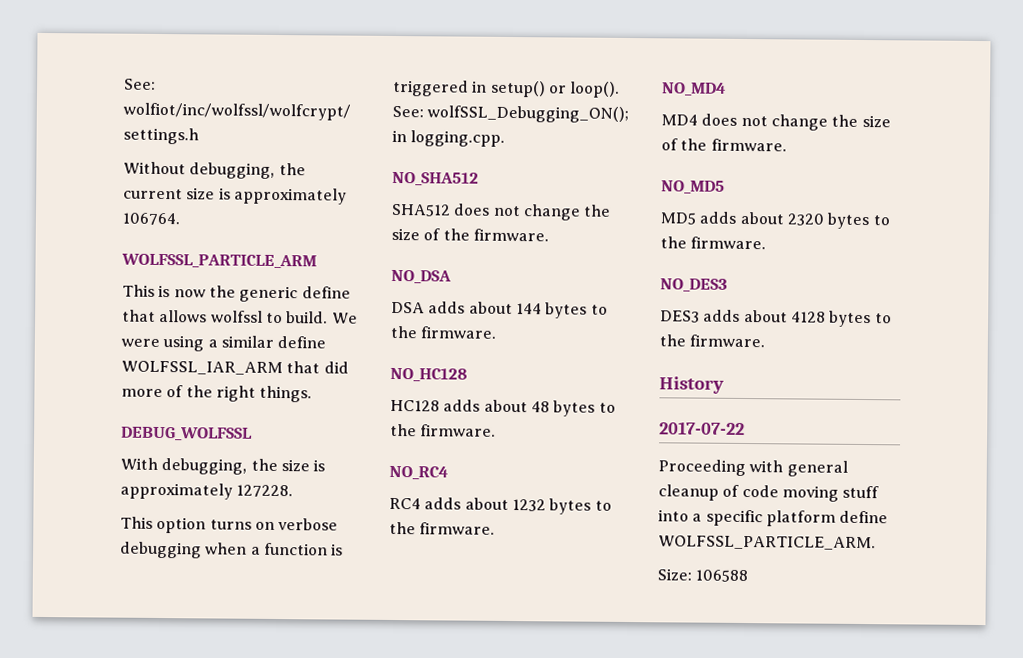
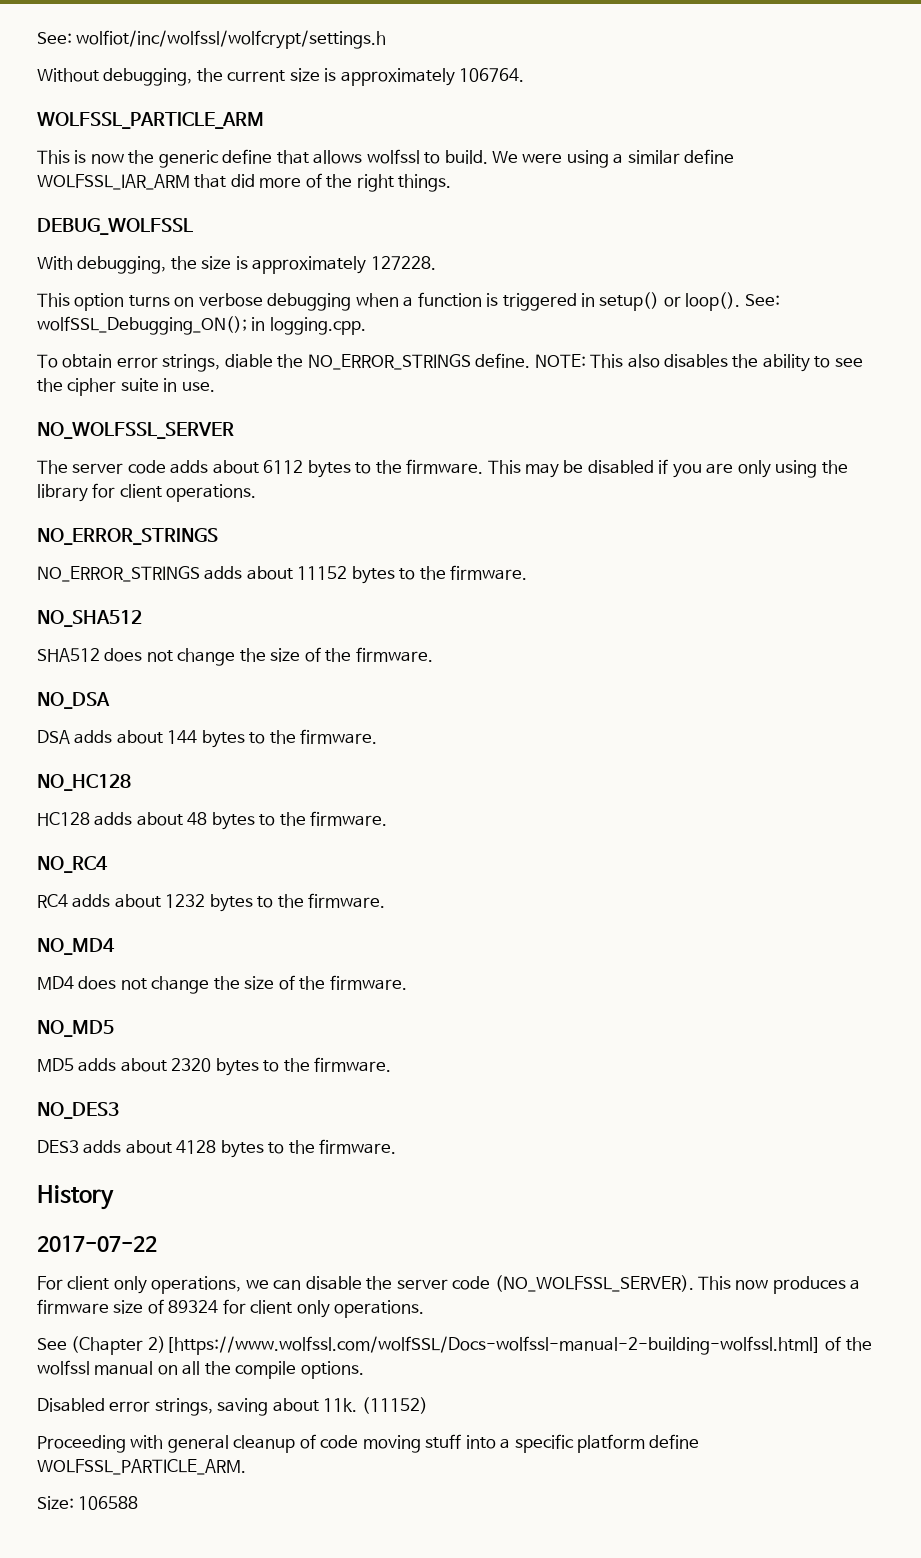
+ To obtain error strings, diable the NO_ERROR_STRINGS define. NOTE: This also disables the ability to see the cipher suite in use.
+ NO_WOLFSSL_SERVER
+ The server code adds about 6112 bytes to the firmware. This may be disabled if you are only using the library for client operations.
+ NO_ERROR_STRINGS
+ NO_ERROR_STRINGS adds about 11152 bytes to the firmware.
+ For client only operations, we can disable the server code (NO_WOLFSSL_SERVER). This now produces a firmware size of 89324 for client only operations.
+ See (Chapter 2)[https://www.wolfssl.com/wolfSSL/Docs-wolfssl-manual-2-building-wolfssl.html] of the wolfssl manual on all the compile options.
+ Disabled error strings, saving about 11k. (11152)

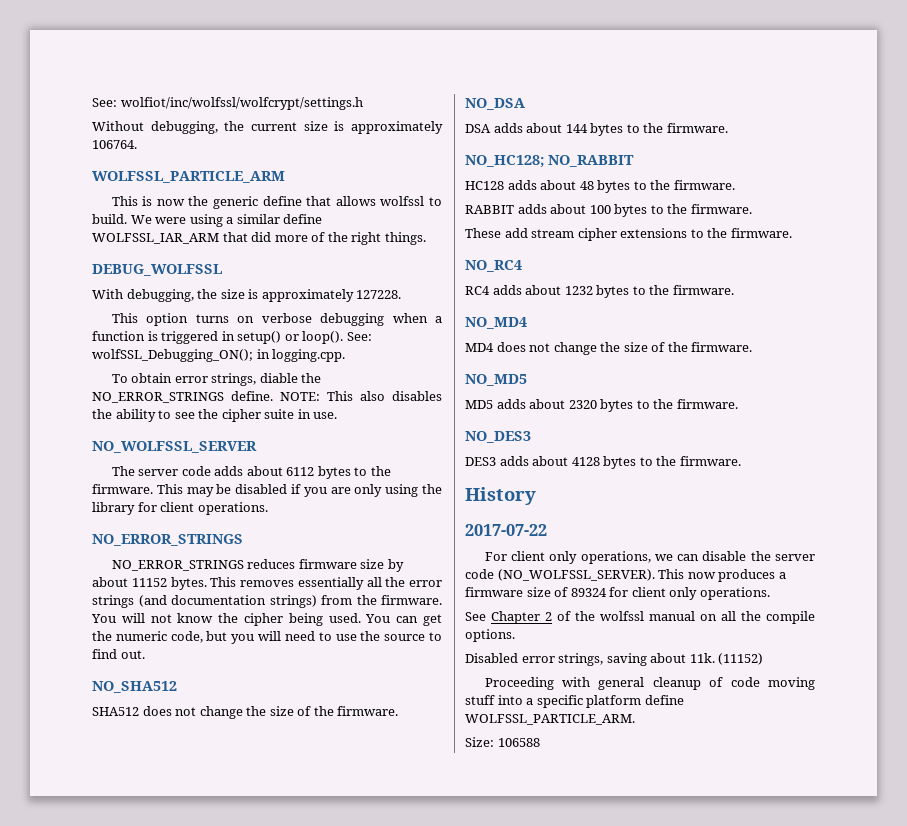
- NO_ERROR_STRINGS adds about 11152 bytes to the firmware.
+ NO_ERROR_STRINGS reduces firmware size by about 11152 bytes. This removes essentially all the error strings (and documentation strings) from the firmware. You will not know the cipher being used. You can get the numeric code, but you will need to use the source to find out.
- NO_HC128
+ NO_HC128; NO_RABBIT
+ RABBIT adds about 100 bytes to the firmware.
+ These add stream cipher extensions to the firmware.
- See (Chapter 2)[https://www.wolfssl.com/wolfSSL/Docs-wolfssl-manual-2-building-wolfssl.html] of the wolfssl manual on all the compile options.
+ See Chapter 2 of the wolfssl manual on all the compile options.

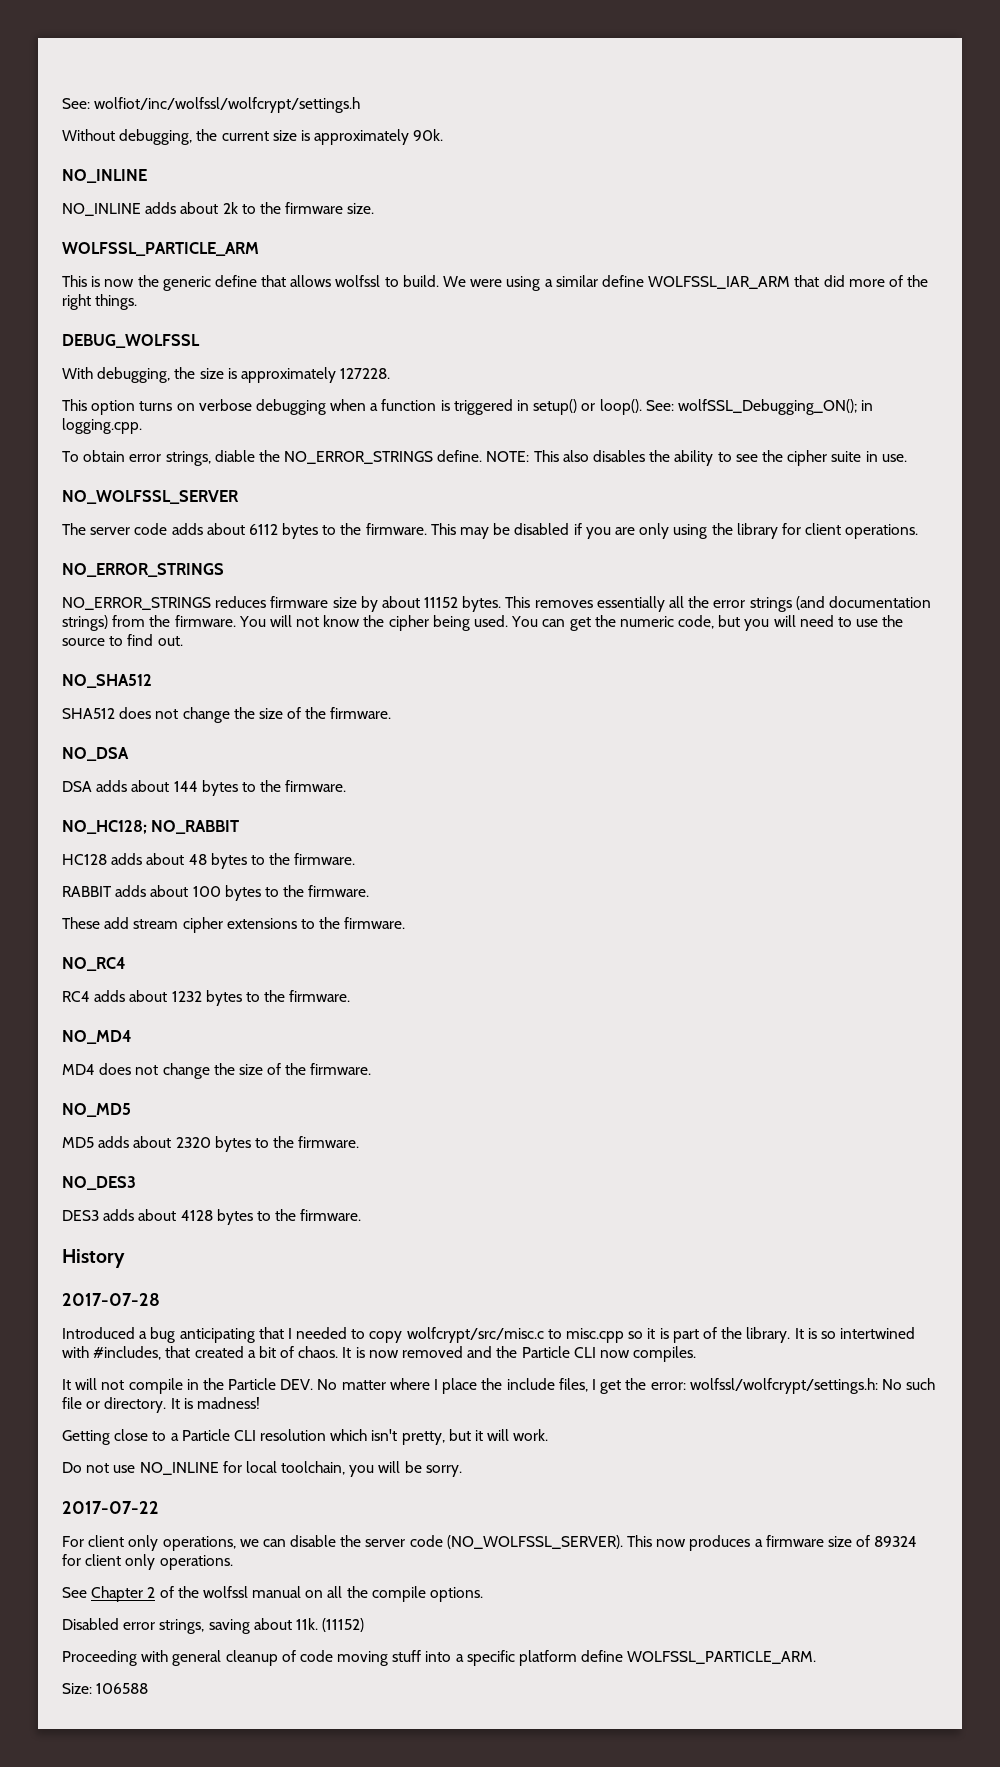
- Without debugging, the current size is approximately 106764.
+ Without debugging, the current size is approximately 90k.
+ NO_INLINE
+ NO_INLINE adds about 2k to the firmware size.
+ 2017-07-28
+ Introduced a bug anticipating that I needed to copy wolfcrypt/src/misc.c to misc.cpp so it is part of the library. It is so intertwined with #includes, that created a bit of chaos. It is now removed and the Particle CLI now compiles.
+ It will not compile in the Particle DEV. No matter where I place the include files, I get the error: wolfssl/wolfcrypt/settings.h: No such file or directory. It is madness!
+ Getting close to a Particle CLI resolution which isn't pretty, but it will work.
+ Do not use NO_INLINE for local toolchain, you will be sorry.

